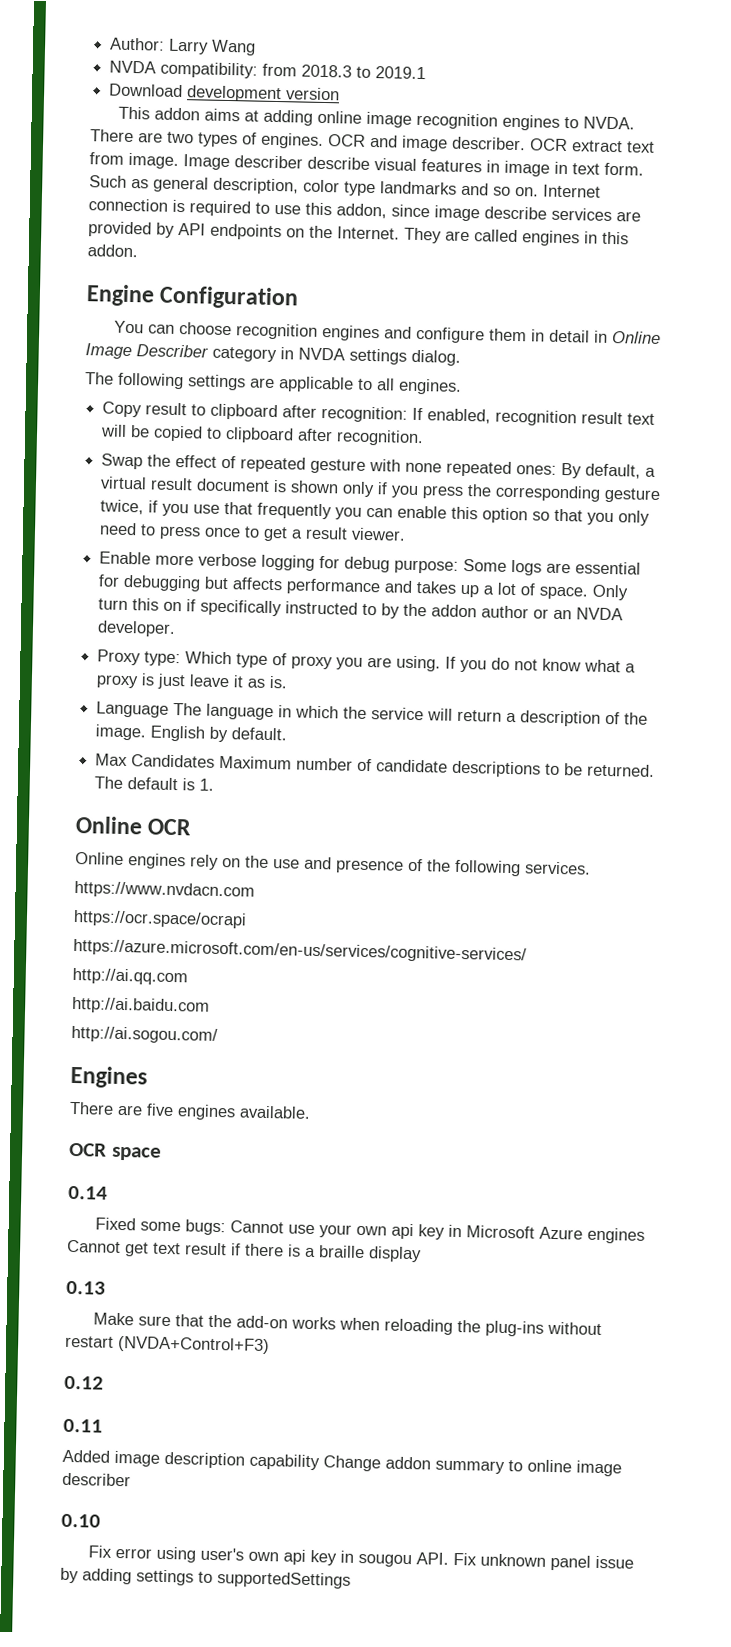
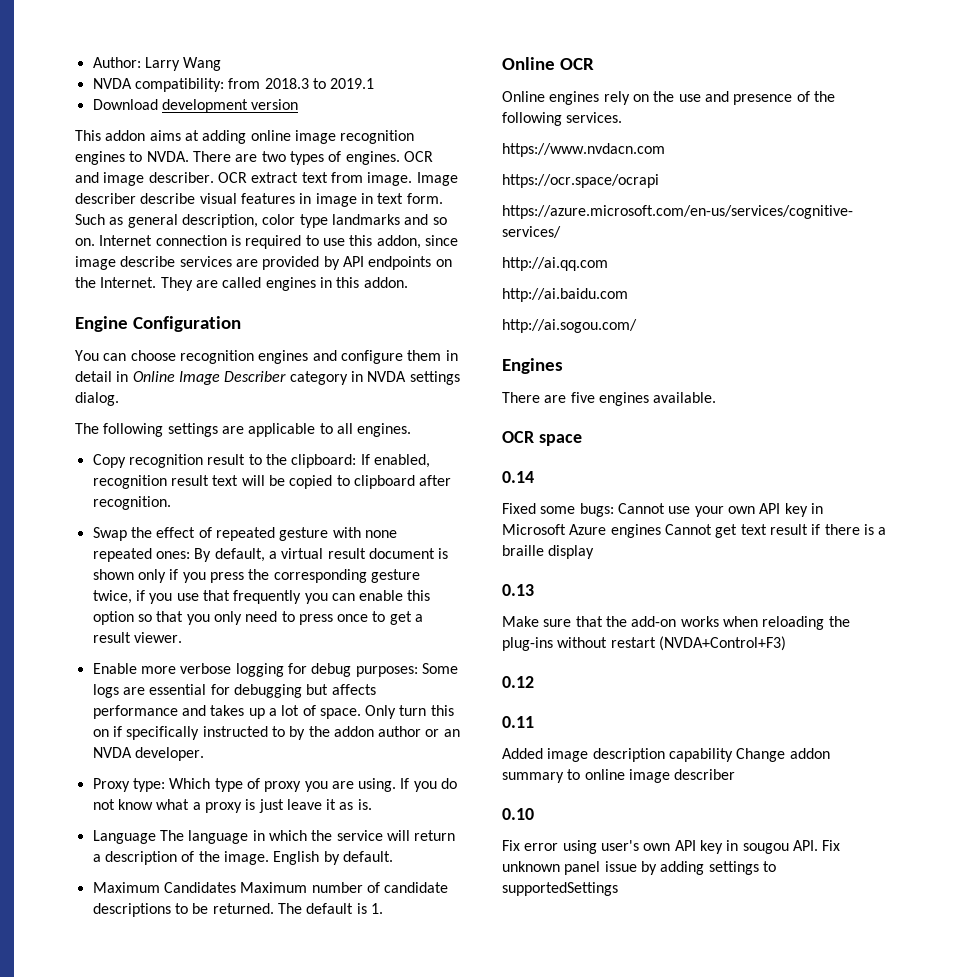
- Copy result to clipboard after recognition: If enabled, recognition result text will be copied to clipboard after recognition.
+ Copy recognition result to the clipboard: If enabled, recognition result text will be copied to clipboard after recognition.
- Enable more verbose logging for debug purpose: Some logs are essential for debugging but affects performance and takes up a lot of space.
+ Enable more verbose logging for debug purposes: Some logs are essential for debugging but affects performance and takes up a lot of space.
- Max Candidates Maximum number of candidate descriptions to be returned.
+ Maximum Candidates Maximum number of candidate descriptions to be returned.
- Fixed some bugs: Cannot use your own api key in Microsoft Azure engines Cannot get text result if there is a braille display
+ Fixed some bugs: Cannot use your own API key in Microsoft Azure engines Cannot get text result if there is a braille display
- Fix error using user's own api key in sougou API. Fix unknown panel issue by adding settings to supportedSettings
+ Fix error using user's own API key in sougou API. Fix unknown panel issue by adding settings to supportedSettings

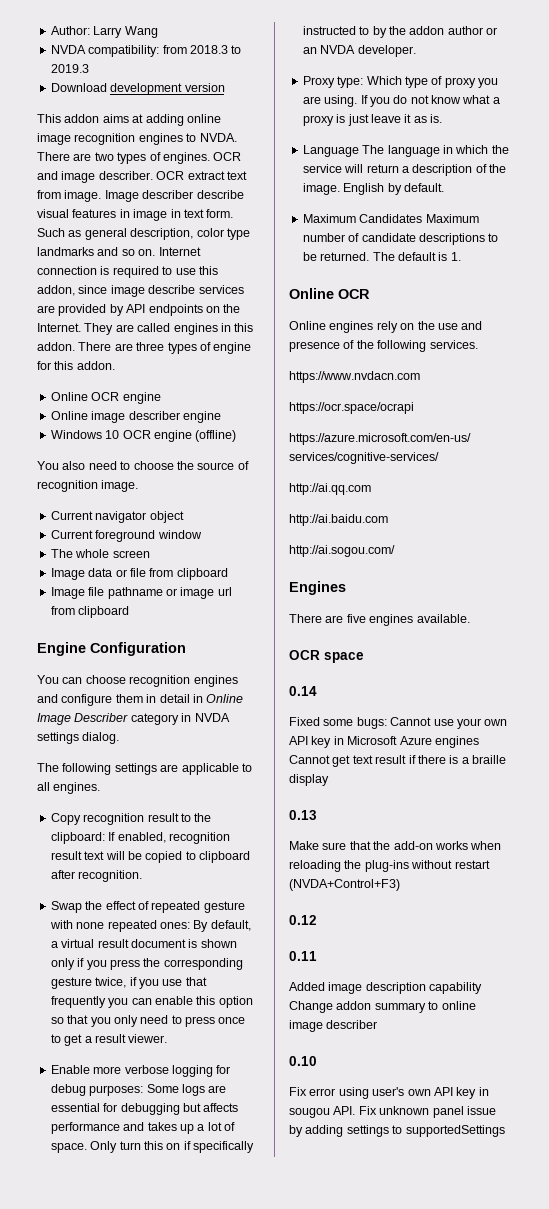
- NVDA compatibility: from 2018.3 to 2019.1
+ NVDA compatibility: from 2018.3 to 2019.3
+ There are three types of engine for this addon.
+ Online OCR engine
+ Online image describer engine
+ Windows 10 OCR engine (offline)
+ You also need to choose the source of recognition image.
+ Current navigator object
+ Current foreground window
+ The whole screen
+ Image data or file from clipboard
+ Image file pathname or image url from clipboard

